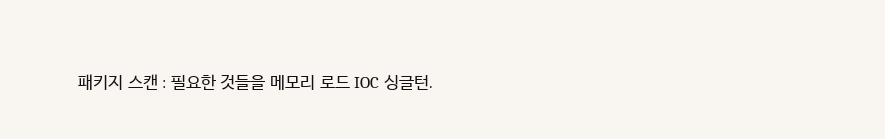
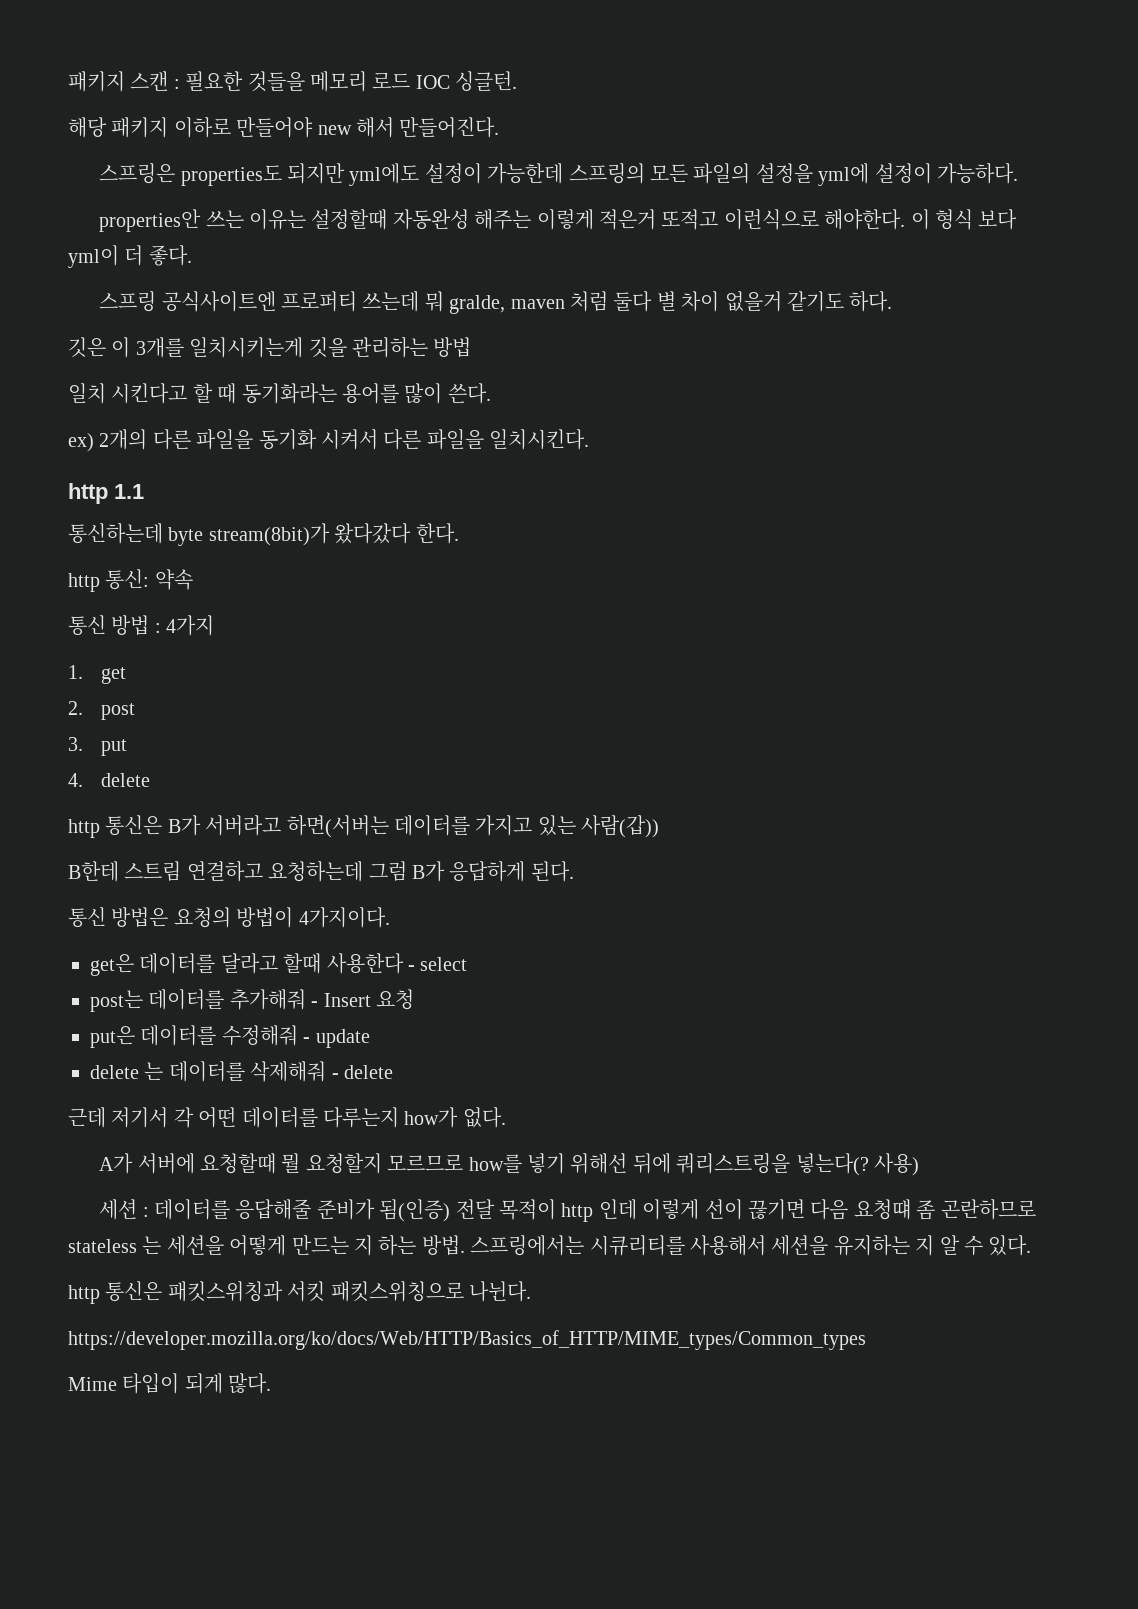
+ 해당 패키지 이하로 만들어야 new 해서 만들어진다.
+ 스프링은 properties도 되지만 yml에도 설정이 가능한데 스프링의 모든 파일의 설정을 yml에 설정이 가능하다.
+ properties안 쓰는 이유는 설정할때 자동완성 해주는 이렇게 적은거 또적고 이런식으로 해야한다. 이 형식 보다 yml이 더 좋다.
+ 스프링 공식사이트엔 프로퍼티 쓰는데 뭐 gralde, maven 처럼 둘다 별 차이 없을거 같기도 하다.
+ 깃은 이 3개를 일치시키는게 깃을 관리하는 방법
+ 일치 시킨다고 할 때 동기화라는 용어를 많이 쓴다.
+ ex) 2개의 다른 파일을 동기화 시켜서 다른 파일을 일치시킨다.
+ http 1.1
+ 통신하는데 byte stream(8bit)가 왔다갔다 한다.
+ http 통신: 약속
+ 통신 방법 : 4가지
+ 1. get
+ 2. post
+ 3. put
+ 4. delete
+ http 통신은 B가 서버라고 하면(서버는 데이터를 가지고 있는 사람(갑))
+ B한테 스트림 연결하고 요청하는데 그럼 B가 응답하게 된다.
+ 통신 방법은 요청의 방법이 4가지이다.
+ get은 데이터를 달라고 할때 사용한다 - select
+ post는 데이터를 추가해줘 - Insert 요청
+ put은 데이터를 수정해줘 - update
+ delete 는 데이터를 삭제해줘 - delete
+ 근데 저기서 각 어떤 데이터를 다루는지 how가 없다.
+ A가 서버에 요청할때 뭘 요청할지 모르므로 how를 넣기 위해선 뒤에 쿼리스트링을 넣는다(? 사용)
+ 세션 : 데이터를 응답해줄 준비가 됨(인증) 전달 목적이 http 인데 이렇게 선이 끊기면 다음 요청떄 좀 곤란하므로 stateless 는 세션을 어떻게 만드는 지 하는 방법. 스프링에서는 시큐리티를 사용해서 세션을 유지하는 지 알 수 있다.
+ http 통신은 패킷스위칭과 서킷 패킷스위칭으로 나뉜다.
+ https://developer.mozilla.org/ko/docs/Web/HTTP/Basics_of_HTTP/MIME_types/Common_types
+ Mime 타입이 되게 많다.

